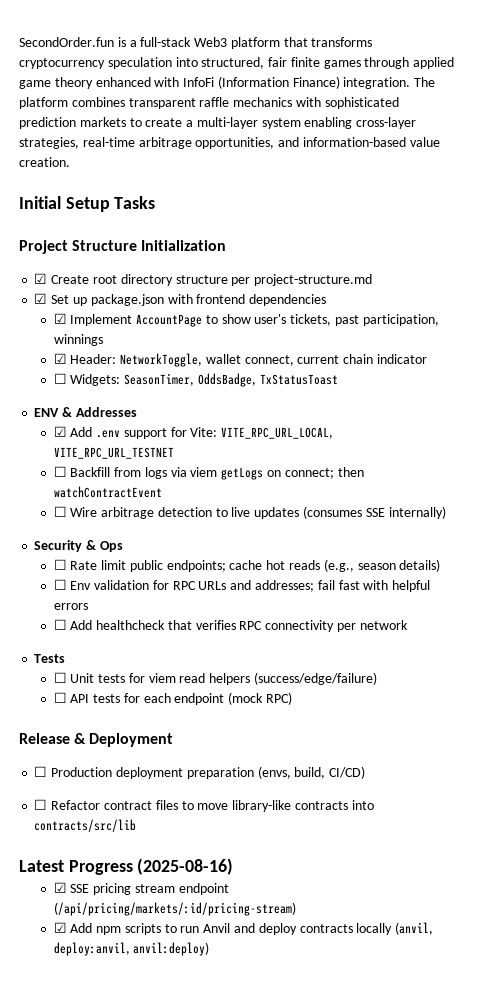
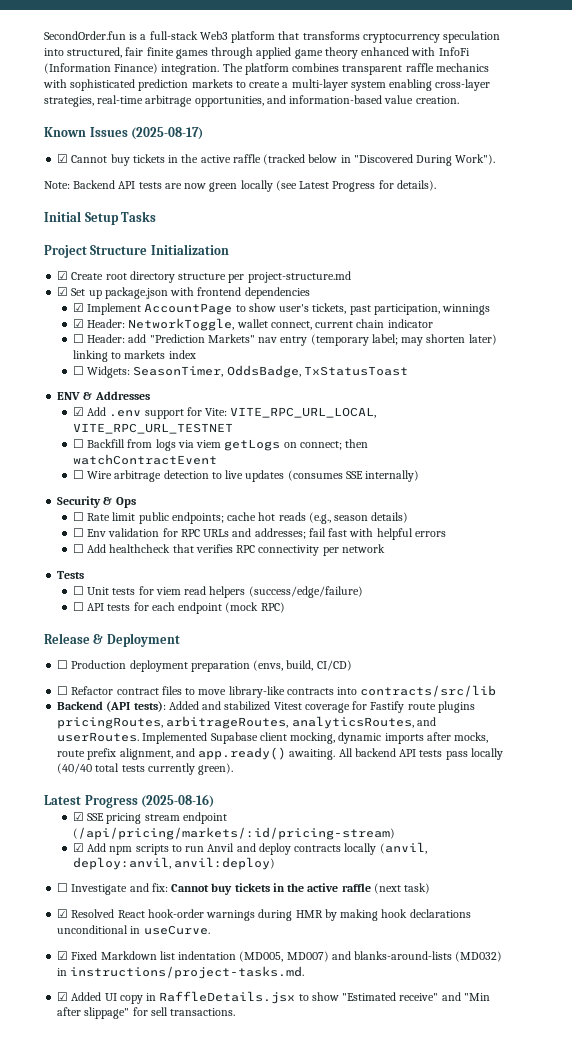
+ Known Issues (2025-08-17)
+ ☑ Cannot buy tickets in the active raffle (tracked below in "Discovered During Work").
+ Note: Backend API tests are now green locally (see Latest Progress for details).
+ ☐ Header: add "Prediction Markets" nav entry (temporary label; may shorten later) linking to markets index
+ Backend (API tests): Added and stabilized Vitest coverage for Fastify route plugins pricingRoutes, arbitrageRoutes, analyticsRoutes, and userRoutes. Implemented Supabase client mocking, dynamic imports after mocks, route prefix alignment, and app.ready() awaiting. All backend API tests pass locally (40/40 total tests currently green).
+ ☐ Investigate and fix: Cannot buy tickets in the active raffle (next task)
+ ☑ Resolved React hook-order warnings during HMR by making hook declarations unconditional in useCurve.
+ ☑ Fixed Markdown list indentation (MD005, MD007) and blanks-around-lists (MD032) in instructions/project-tasks.md.
+ ☑ Added UI copy in RaffleDetails.jsx to show "Estimated receive" and "Min after slippage" for sell transactions.

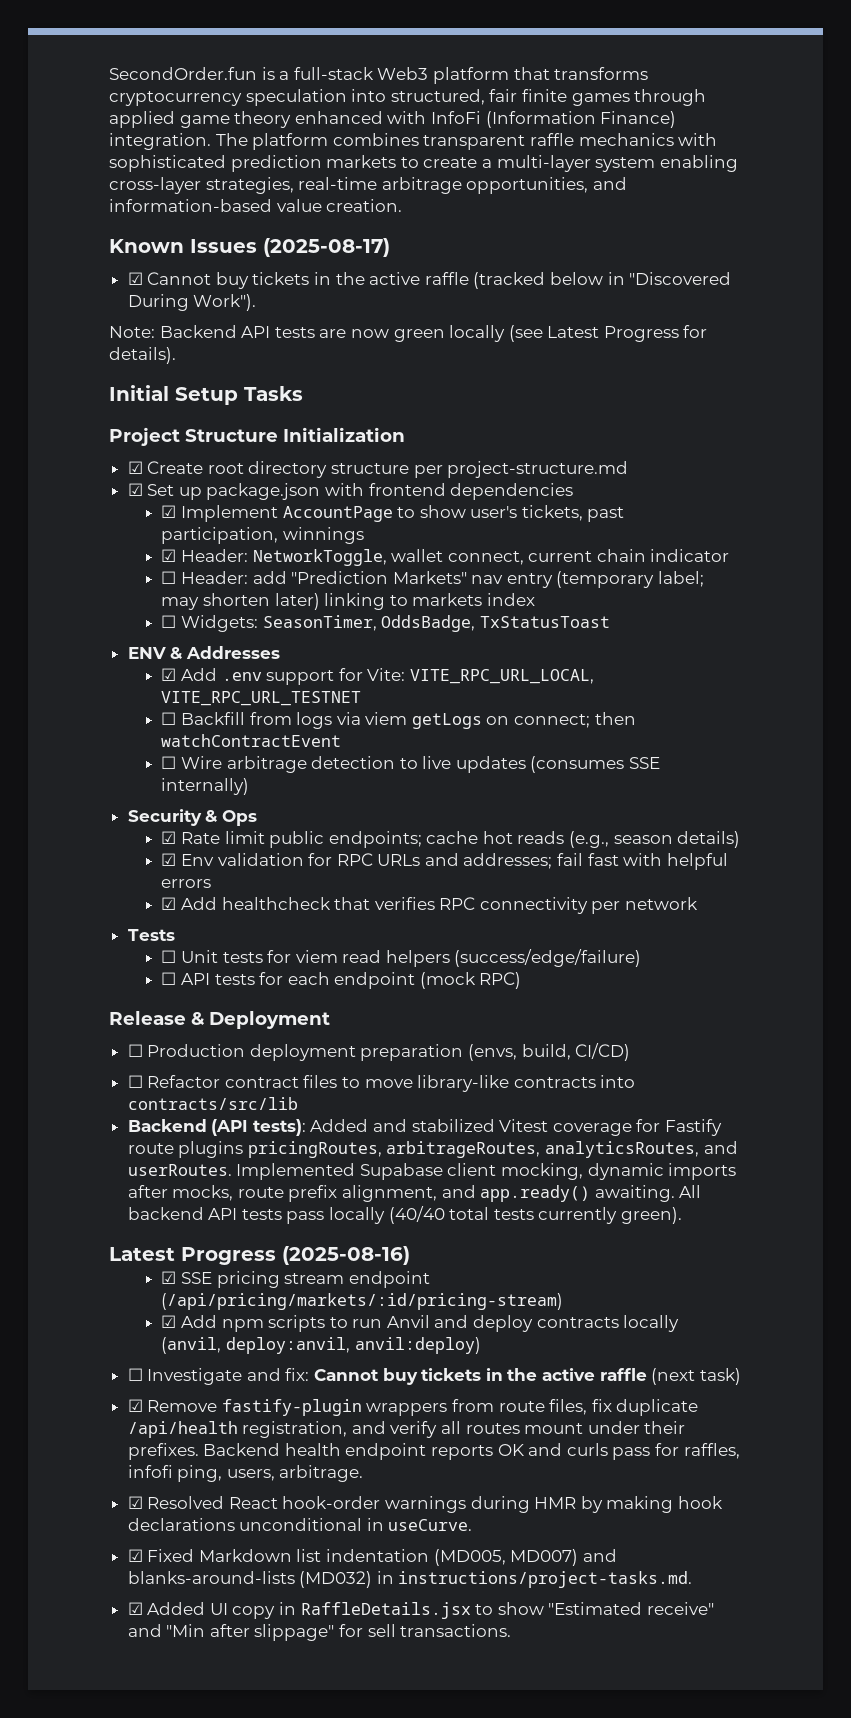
- ☐ Rate limit public endpoints; cache hot reads (e.g., season details)
+ ☑ Rate limit public endpoints; cache hot reads (e.g., season details)
- ☐ Env validation for RPC URLs and addresses; fail fast with helpful errors
+ ☑ Env validation for RPC URLs and addresses; fail fast with helpful errors
- ☐ Add healthcheck that verifies RPC connectivity per network
+ ☑ Add healthcheck that verifies RPC connectivity per network
+ ☑ Remove fastify-plugin wrappers from route files, fix duplicate /api/health registration, and verify all routes mount under their prefixes. Backend health endpoint reports OK and curls pass for raffles, infofi ping, users, arbitrage.

